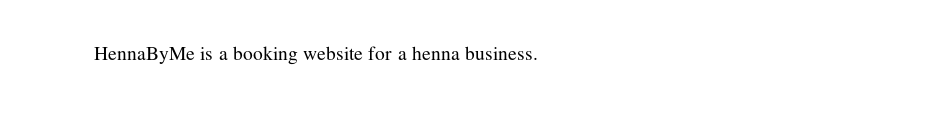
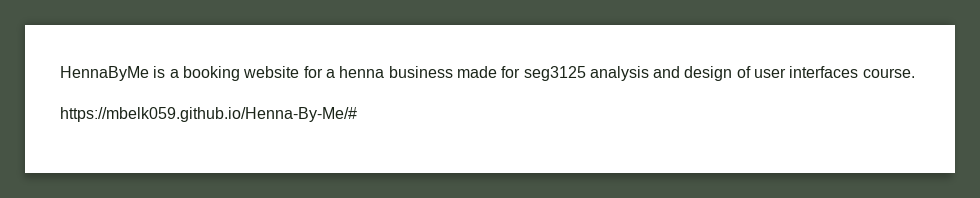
- HennaByMe is a booking website for a henna business.
+ HennaByMe is a booking website for a henna business made for seg3125 analysis and design of user interfaces course.
+ https://mbelk059.github.io/Henna-By-Me/#

